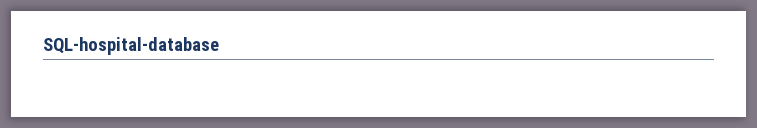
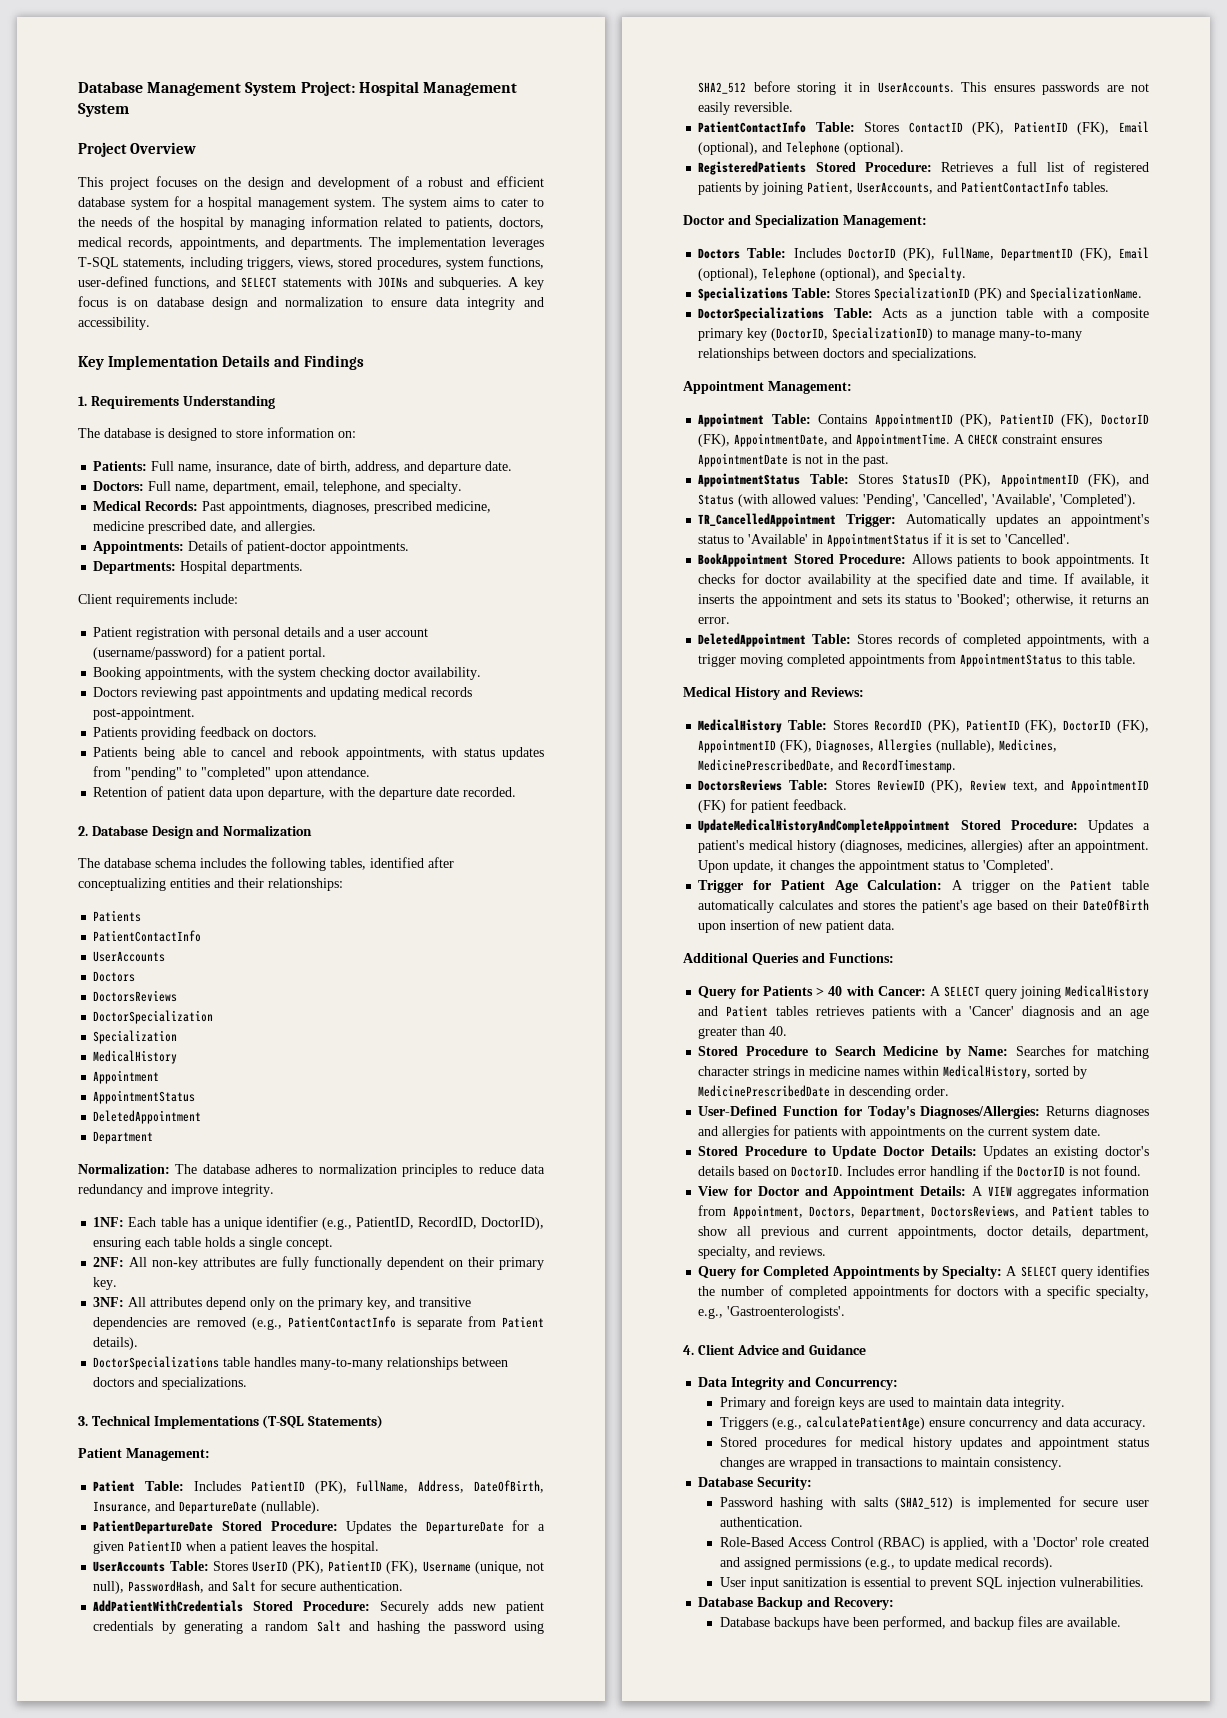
- SQL-hospital-database
+ Database Management System Project: Hospital Management System
+ Project Overview
+ This project focuses on the design and development of a robust and efficient database system for a hospital management system. The system aims to cater to the needs of the hospital by managing information related to patients, doctors, medical records, appointments, and departments. The implementation leverages T-SQL statements, including triggers, views, stored procedures, system functions, user-defined functions, and SELECT statements with JOINs and subqueries. A key focus is on database design and normalization to ensure data integrity and accessibility.
+ Key Implementation Details and Findings
+ 1. Requirements Understanding
+ The database is designed to store information on:
+ Patients: Full name, insurance, date of birth, address, and departure date.
+ Doctors: Full name, department, email, telephone, and specialty.
+ Medical Records: Past appointments, diagnoses, prescribed medicine, medicine prescribed date, and allergies.
+ Appointments: Details of patient-doctor appointments.
+ Departments: Hospital departments.
+ Client requirements include:
+ Patient registration with personal details and a user account (username/password) for a patient portal.
+ Booking appointments, with the system checking doctor availability.
+ Doctors reviewing past appointments and updating medical records post-appointment.
+ Patients providing feedback on doctors.
+ Patients being able to cancel and rebook appointments, with status updates from "pending" to "completed" upon attendance.
+ Retention of patient data upon departure, with the departure date recorded.
+ 2. Database Design and Normalization
+ The database schema includes the following tables, identified after conceptualizing entities and their relationships:
+ Patients
+ PatientContactInfo
+ UserAccounts
+ Doctors
+ DoctorsReviews
+ DoctorSpecialization
+ Specialization
+ MedicalHistory
+ Appointment
+ AppointmentStatus
+ DeletedAppointment
+ Department
+ Normalization: The database adheres to normalization principles to reduce data redundancy and improve integrity.
+ 1NF: Each table has a unique identifier (e.g., PatientID, RecordID, DoctorID), ensuring each table holds a single concept.
+ 2NF: All non-key attributes are fully functionally dependent on their primary key.
+ 3NF: All attributes depend only on the primary key, and transitive dependencies are removed (e.g., PatientContactInfo is separate from Patient details).
+ DoctorSpecializations table handles many-to-many relationships between doctors and specializations.
+ 3. Technical Implementations (T-SQL Statements)
+ Patient Management:
+ Patient Table: Includes PatientID (PK), FullName, Address, DateOfBirth, Insurance, and DepartureDate (nullable).
+ PatientDepartureDate Stored Procedure: Updates the DepartureDate for a given PatientID when a patient leaves the hospital.
+ UserAccounts Table: Stores UserID (PK), PatientID (FK), Username (unique, not null), PasswordHash, and Salt for secure authentication.
+ AddPatientWithCredentials Stored Procedure: Securely adds new patient credentials by generating a random Salt and hashing the password using SHA2_512 before storing it in UserAccounts. This ensures passwords are not easily reversible.
+ PatientContactInfo Table: Stores ContactID (PK), PatientID (FK), Email (optional), and Telephone (optional).
+ RegisteredPatients Stored Procedure: Retrieves a full list of registered patients by joining Patient, UserAccounts, and PatientContactInfo tables.
+ Doctor and Specialization Management:
+ Doctors Table: Includes DoctorID (PK), FullName, DepartmentID (FK), Email (optional), Telephone (optional), and Specialty.
+ Specializations Table: Stores SpecializationID (PK) and SpecializationName.
+ DoctorSpecializations Table: Acts as a junction table with a composite primary key (DoctorID, SpecializationID) to manage many-to-many relationships between doctors and specializations.
+ Appointment Management:
+ Appointment Table: Contains AppointmentID (PK), PatientID (FK), DoctorID (FK), AppointmentDate, and AppointmentTime. A CHECK constraint ensures AppointmentDate is not in the past.
+ AppointmentStatus Table: Stores StatusID (PK), AppointmentID (FK), and Status (with allowed values: 'Pending', 'Cancelled', 'Available', 'Completed').
+ TR_CancelledAppointment Trigger: Automatically updates an appointment's status to 'Available' in AppointmentStatus if it is set to 'Cancelled'.
+ BookAppointment Stored Procedure: Allows patients to book appointments. It checks for doctor availability at the specified date and time. If available, it inserts the appointment and sets its status to 'Booked'; otherwise, it returns an error.
+ DeletedAppointment Table: Stores records of completed appointments, with a trigger moving completed appointments from AppointmentStatus to this table.
+ Medical History and Reviews:
+ MedicalHistory Table: Stores RecordID (PK), PatientID (FK), DoctorID (FK), AppointmentID (FK), Diagnoses, Allergies (nullable), Medicines, MedicinePrescribedDate, and RecordTimestamp.
+ DoctorsReviews Table: Stores ReviewID (PK), Review text, and AppointmentID (FK) for patient feedback.
+ UpdateMedicalHistoryAndCompleteAppointment Stored Procedure: Updates a patient's medical history (diagnoses, medicines, allergies) after an appointment. Upon update, it changes the appointment status to 'Completed'.
+ Trigger for Patient Age Calculation: A trigger on the Patient table automatically calculates and stores the patient's age based on their DateOfBirth upon insertion of new patient data.
+ Additional Queries and Functions:
+ Query for Patients > 40 with Cancer: A SELECT query joining MedicalHistory and Patient tables retrieves patients with a 'Cancer' diagnosis and an age greater than 40.
+ Stored Procedure to Search Medicine by Name: Searches for matching character strings in medicine names within MedicalHistory, sorted by MedicinePrescribedDate in descending order.
+ User-Defined Function for Today's Diagnoses/Allergies: Returns diagnoses and allergies for patients with appointments on the current system date.
+ Stored Procedure to Update Doctor Details: Updates an existing doctor's details based on DoctorID. Includes error handling if the DoctorID is not found.
+ View for Doctor and Appointment Details: A VIEW aggregates information from Appointment, Doctors, Department, DoctorsReviews, and Patient tables to show all previous and current appointments, doctor details, department, specialty, and reviews.
+ Query for Completed Appointments by Specialty: A SELECT query identifies the number of completed appointments for doctors with a specific specialty, e.g., 'Gastroenterologists'.
+ 4. Client Advice and Guidance
+ Data Integrity and Concurrency:
+ Primary and foreign keys are used to maintain data integrity.
+ Triggers (e.g., calculatePatientAge) ensure concurrency and data accuracy.
+ Stored procedures for medical history updates and appointment status changes are wrapped in transactions to maintain consistency.
+ Database Security:
+ Password hashing with salts (SHA2_512) is implemented for secure user authentication.
+ Role-Based Access Control (RBAC) is applied, with a 'Doctor' role created and assigned permissions (e.g., to update medical records).
+ User input sanitization is essential to prevent SQL injection vulnerabilities.
+ Database Backup and Recovery:
+ Database backups have been performed, and backup files are available.

